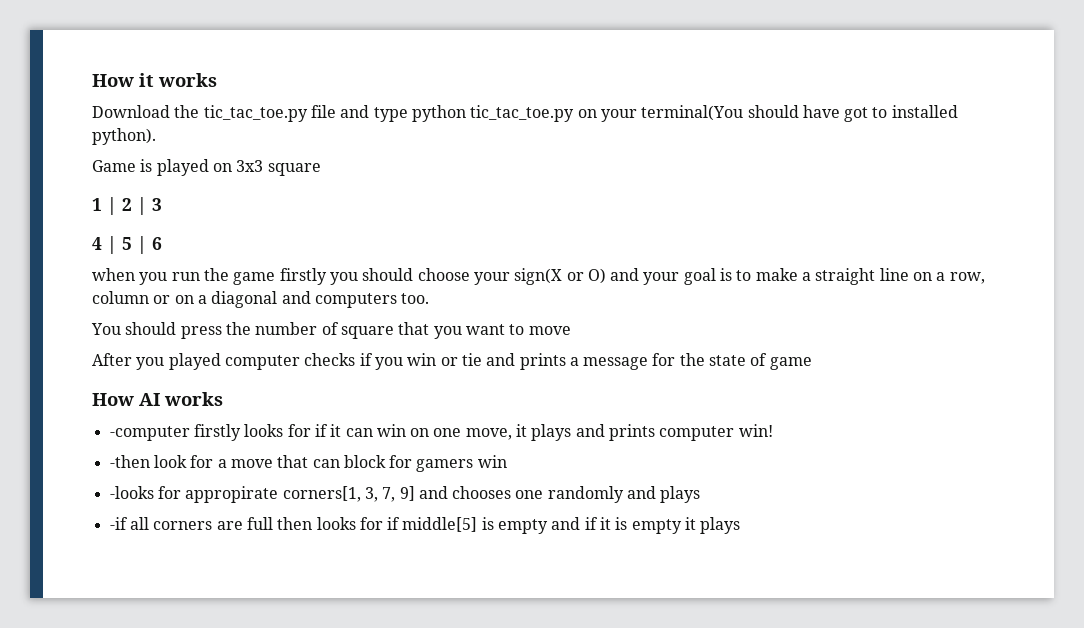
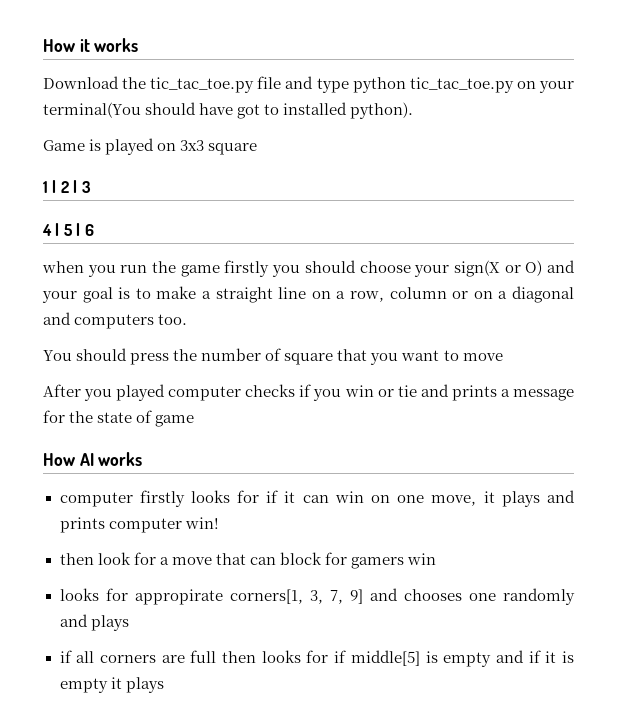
- -computer firstly looks for if it can win on one move, it plays and prints computer win!
+ computer firstly looks for if it can win on one move, it plays and prints computer win!
- -then look for a move that can block for gamers win
+ then look for a move that can block for gamers win
- -looks for appropirate corners[1, 3, 7, 9] and chooses one randomly and plays
+ looks for appropirate corners[1, 3, 7, 9] and chooses one randomly and plays
- -if all corners are full then looks for if middle[5] is empty and if it is empty it plays
+ if all corners are full then looks for if middle[5] is empty and if it is empty it plays

